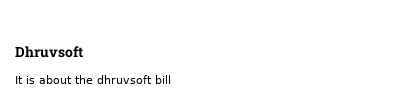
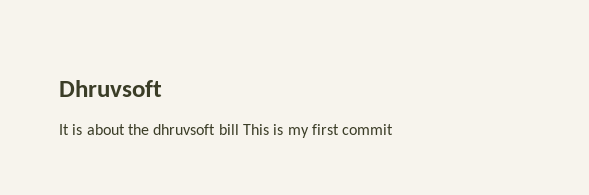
- It is about the dhruvsoft bill
+ It is about the dhruvsoft bill This is my first commit

